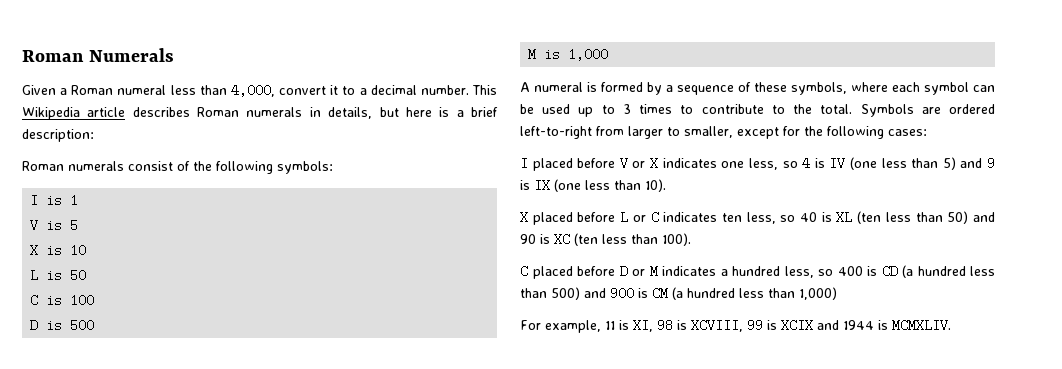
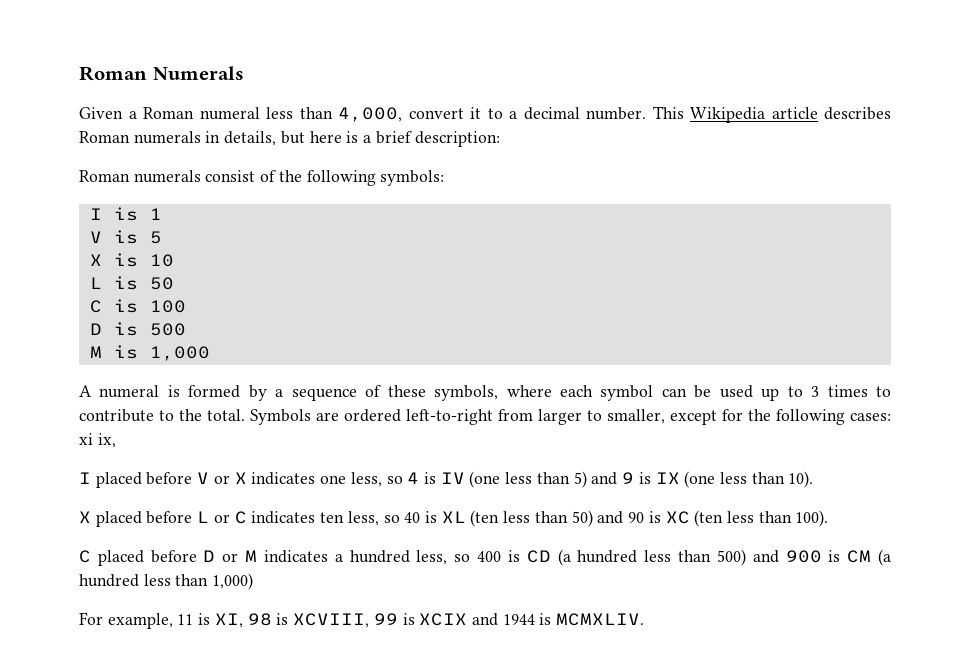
- Symbols are ordered left-to-right from larger to smaller, except for the following cases:
+ Symbols are ordered left-to-right from larger to smaller, except for the following cases: xi ix,

